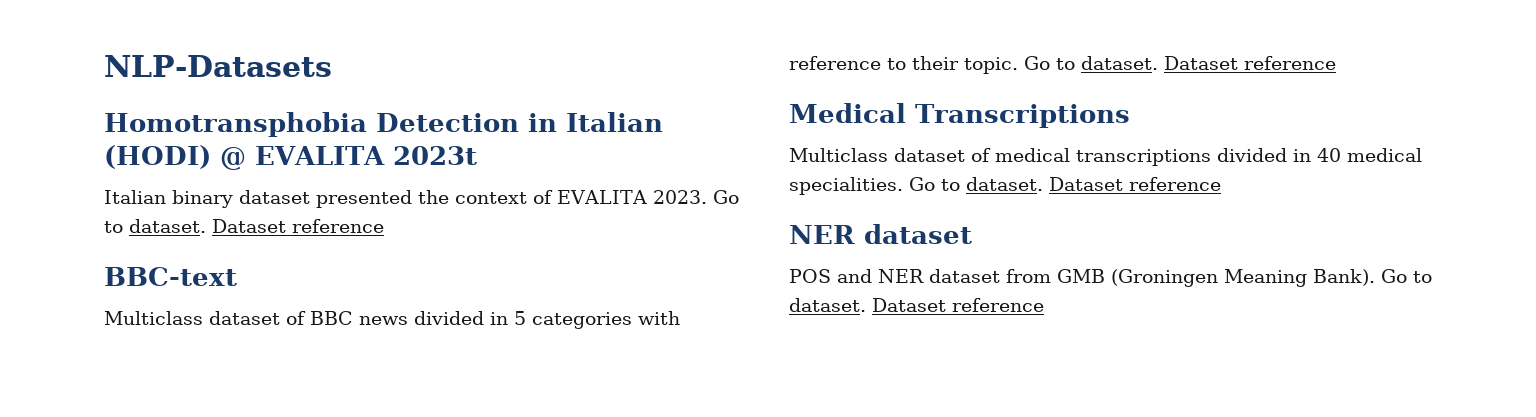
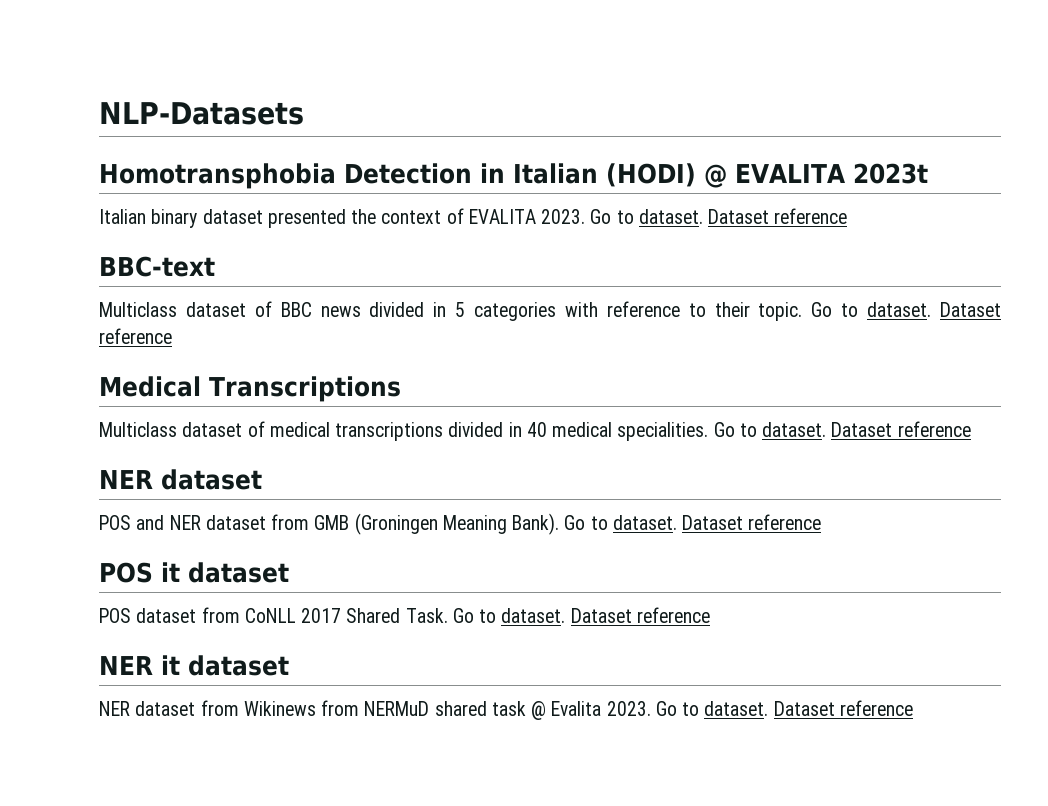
+ POS it dataset
+ POS dataset from CoNLL 2017 Shared Task. Go to dataset. Dataset reference
+ NER it dataset
+ NER dataset from Wikinews from NERMuD shared task @ Evalita 2023. Go to dataset. Dataset reference

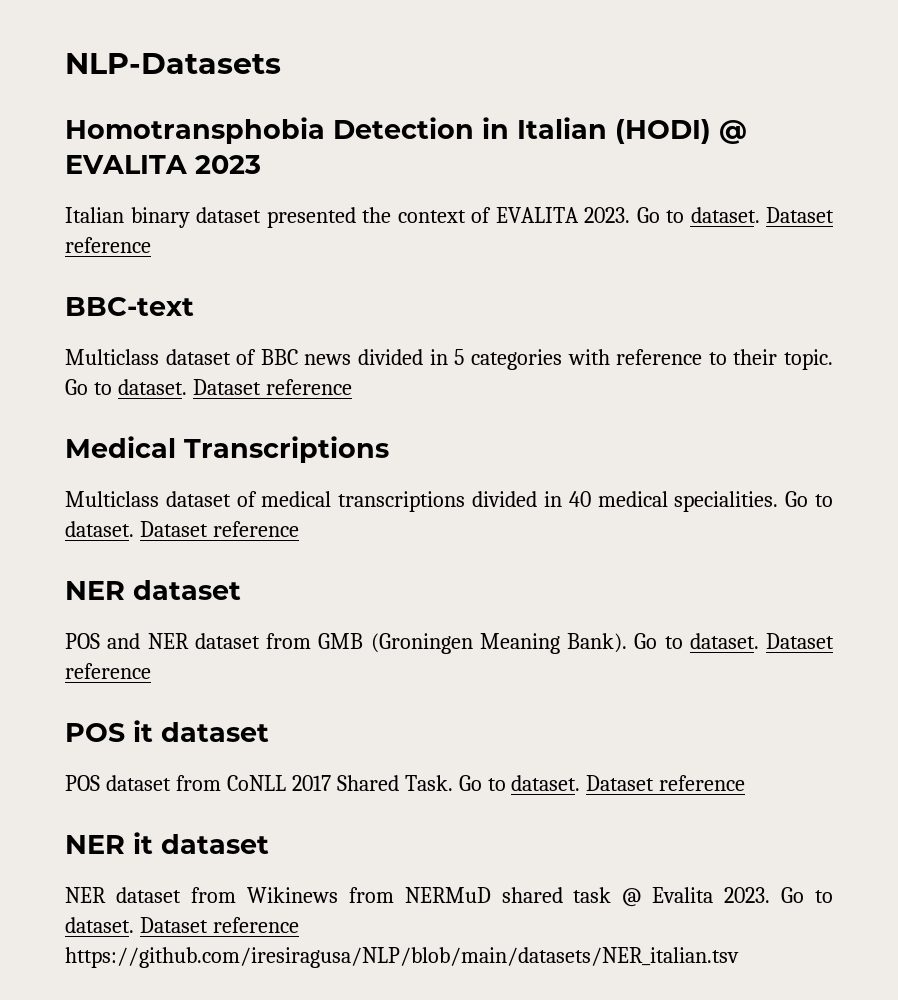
- Homotransphobia Detection in Italian (HODI) @ EVALITA 2023t
+ Homotransphobia Detection in Italian (HODI) @ EVALITA 2023
- NER dataset from Wikinews from NERMuD shared task @ Evalita 2023. Go to dataset. Dataset reference
+ NER dataset from Wikinews from NERMuD shared task @ Evalita 2023. Go to dataset. Dataset reference https://github.com/iresiragusa/NLP/blob/main/datasets/NER_italian.tsv

